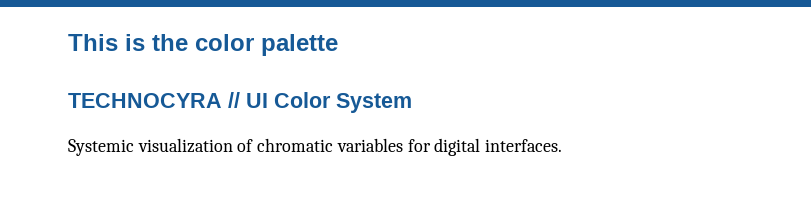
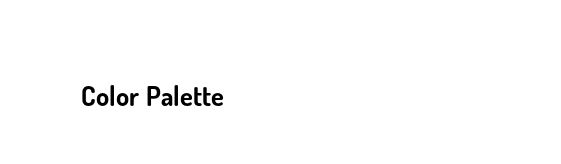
- This is the color palette
- TECHNOCYRA // UI Color System
- Systemic visualization of chromatic variables for digital interfaces.
+ Color Palette

